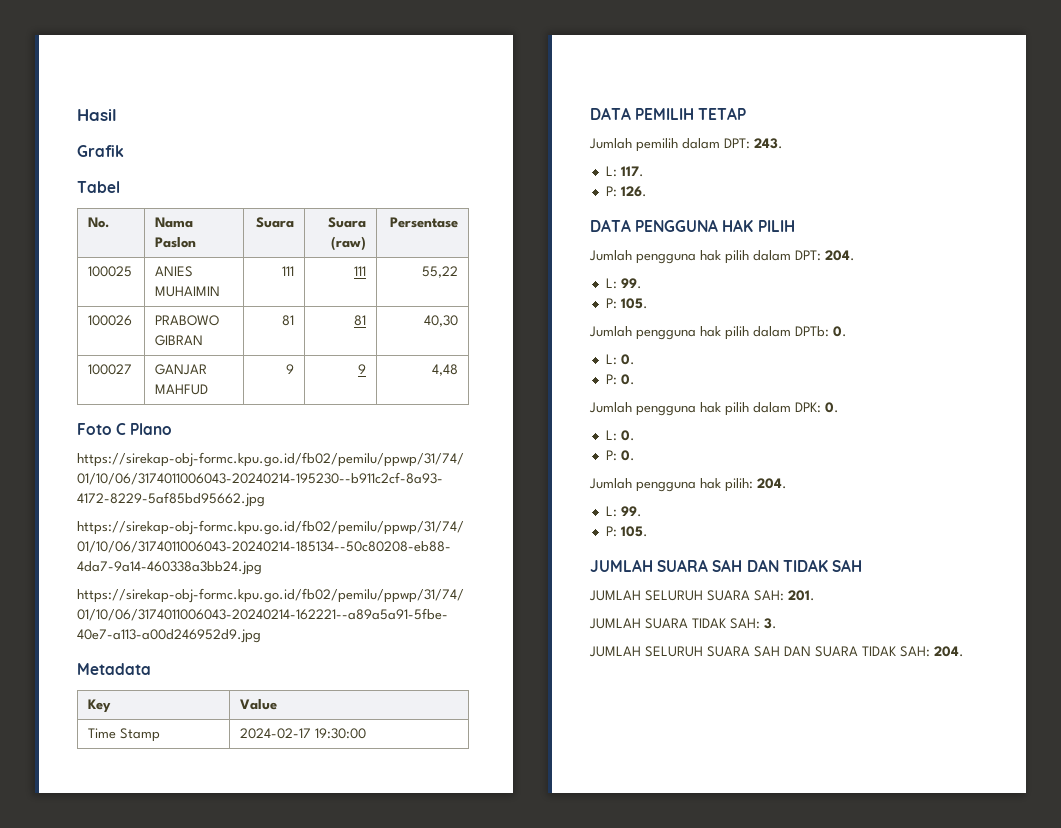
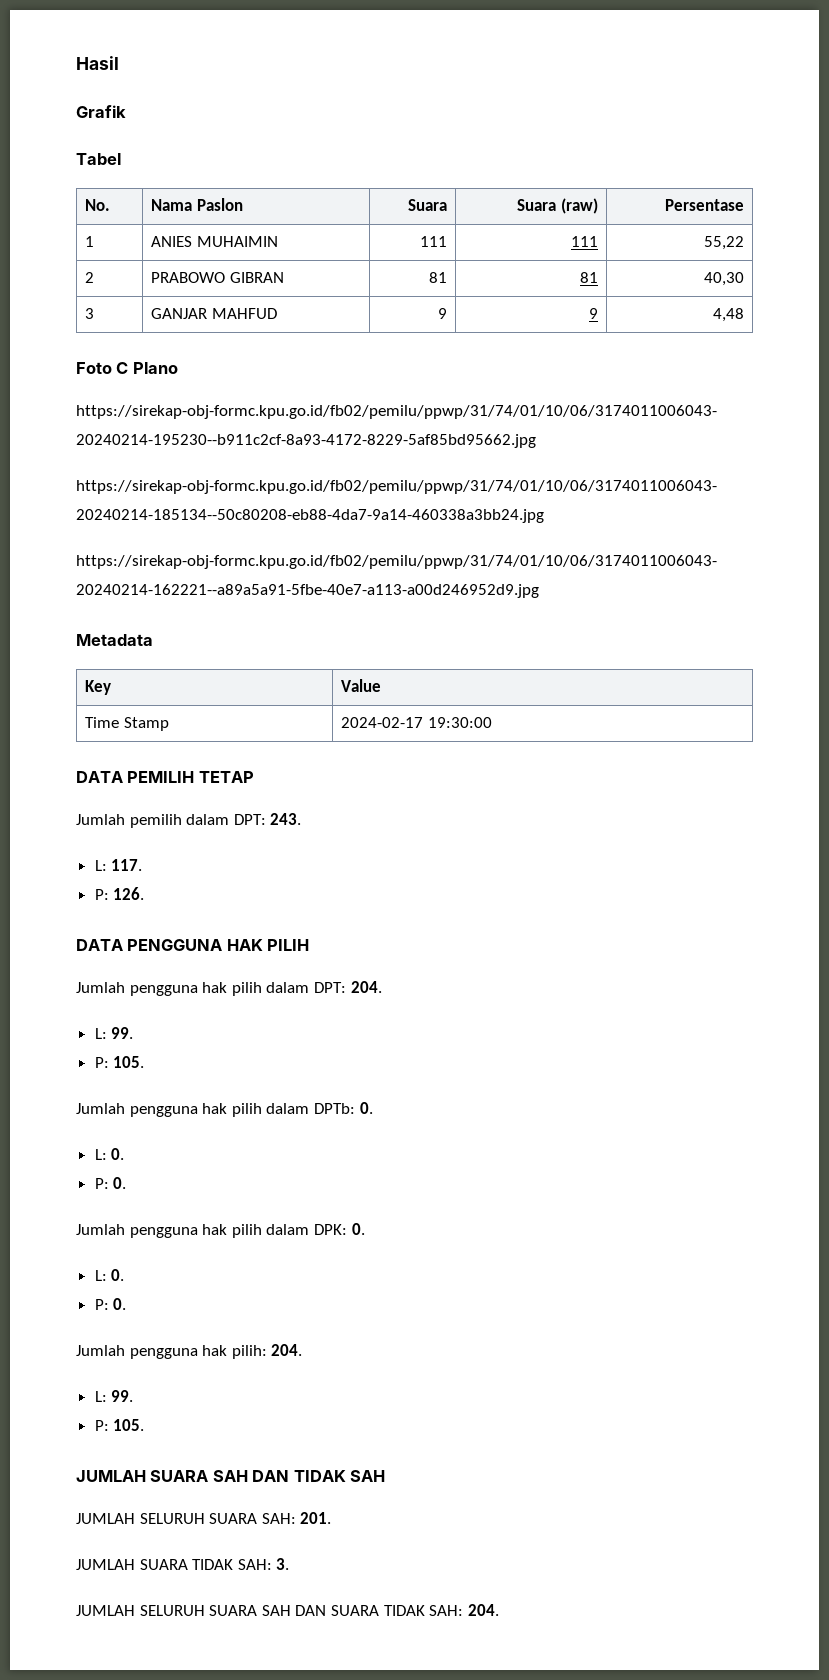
- 100025 | ANIES MUHAIMIN | 111 | 111 | 55,22
+ 1 | ANIES MUHAIMIN | 111 | 111 | 55,22
- 100026 | PRABOWO GIBRAN | 81 | 81 | 40,30
+ 2 | PRABOWO GIBRAN | 81 | 81 | 40,30
- 100027 | GANJAR MAHFUD | 9 | 9 | 4,48
+ 3 | GANJAR MAHFUD | 9 | 9 | 4,48

